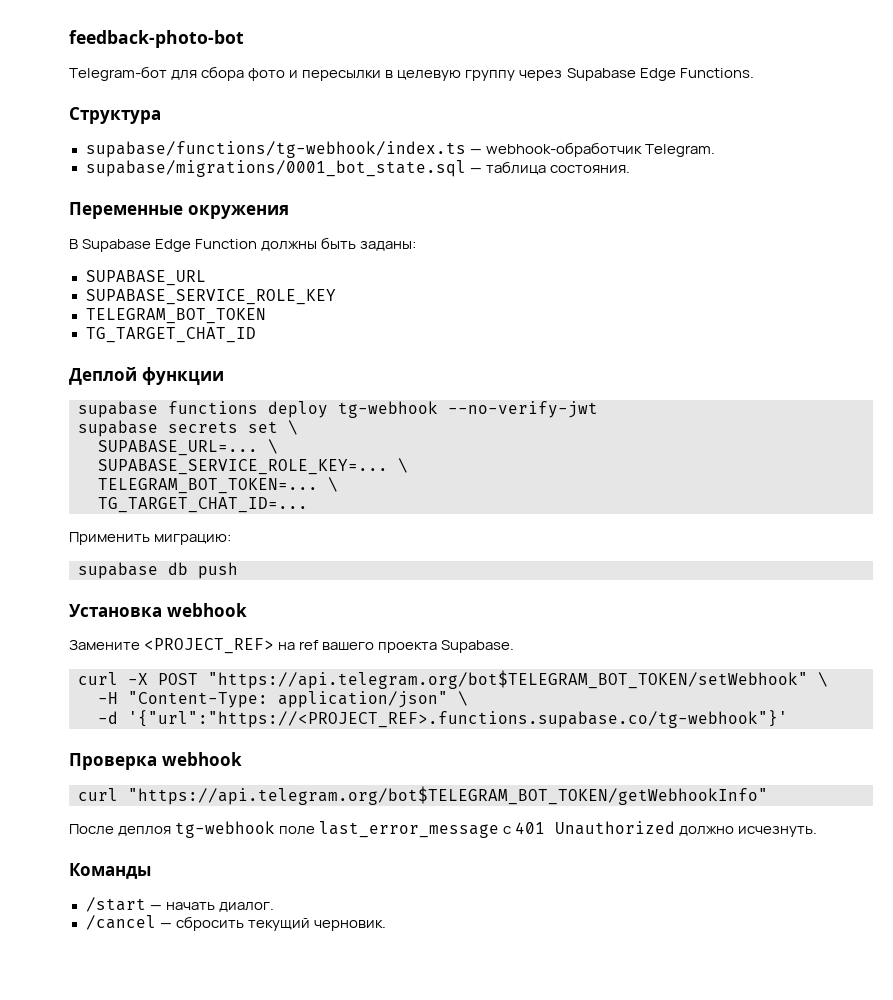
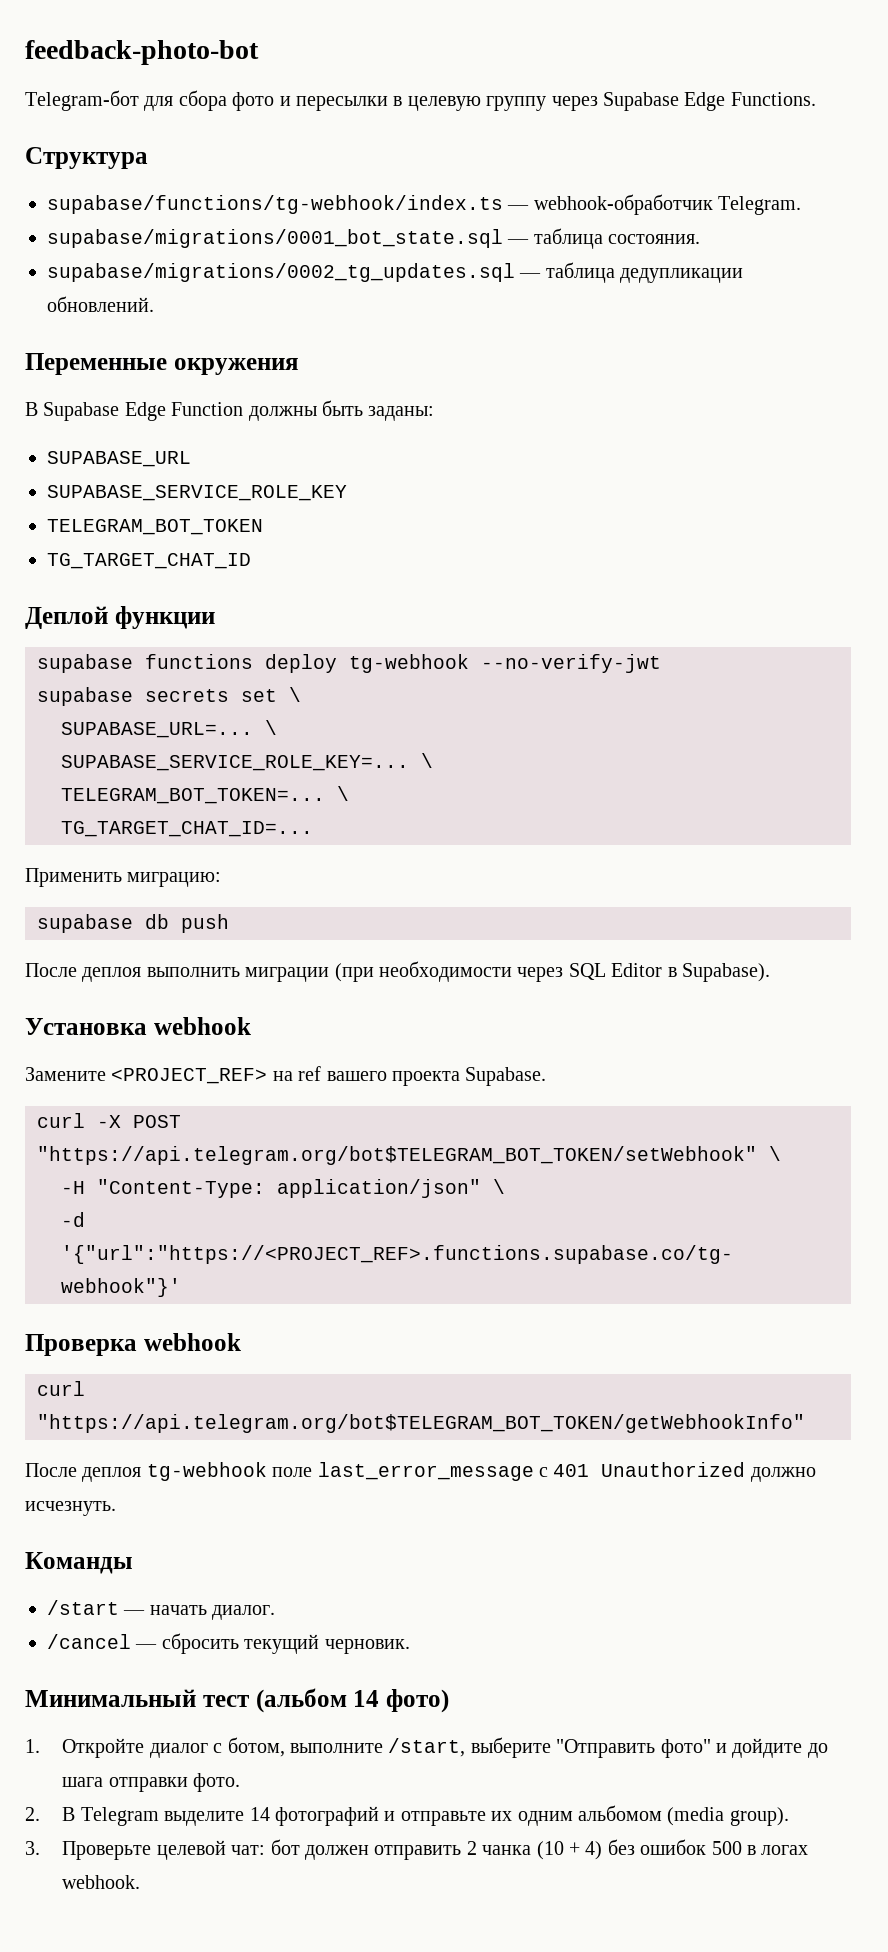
+ supabase/migrations/0002_tg_updates.sql — таблица дедупликации обновлений.
+ После деплоя выполнить миграции (при необходимости через SQL Editor в Supabase).
+ Минимальный тест (альбом 14 фото)
+ 1. Откройте диалог с ботом, выполните /start, выберите "Отправить фото" и дойдите до шага отправки фото.
+ 2. В Telegram выделите 14 фотографий и отправьте их одним альбомом (media group).
+ 3. Проверьте целевой чат: бот должен отправить 2 чанка (10 + 4) без ошибок 500 в логах webhook.

